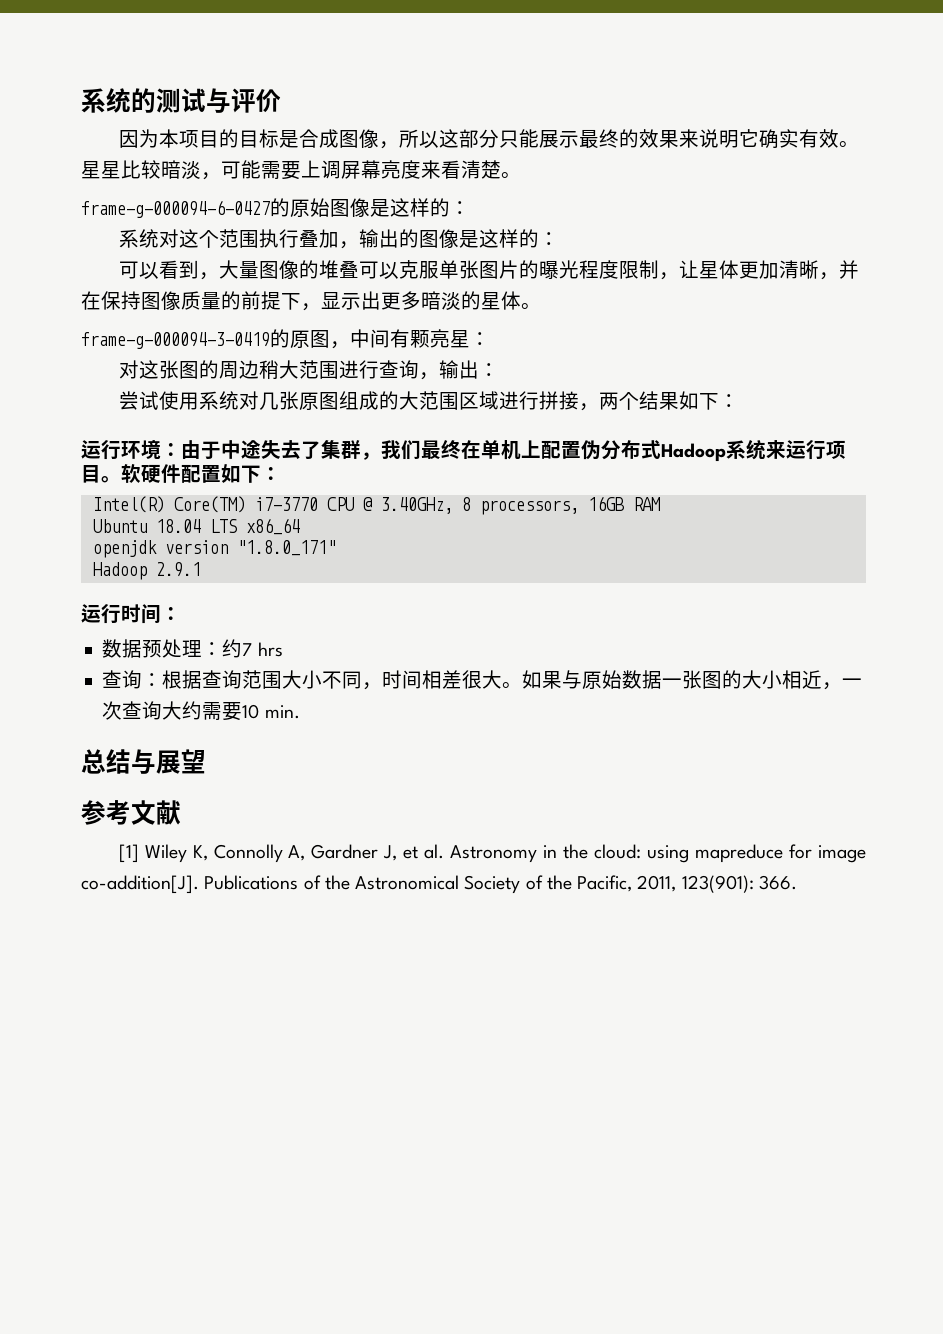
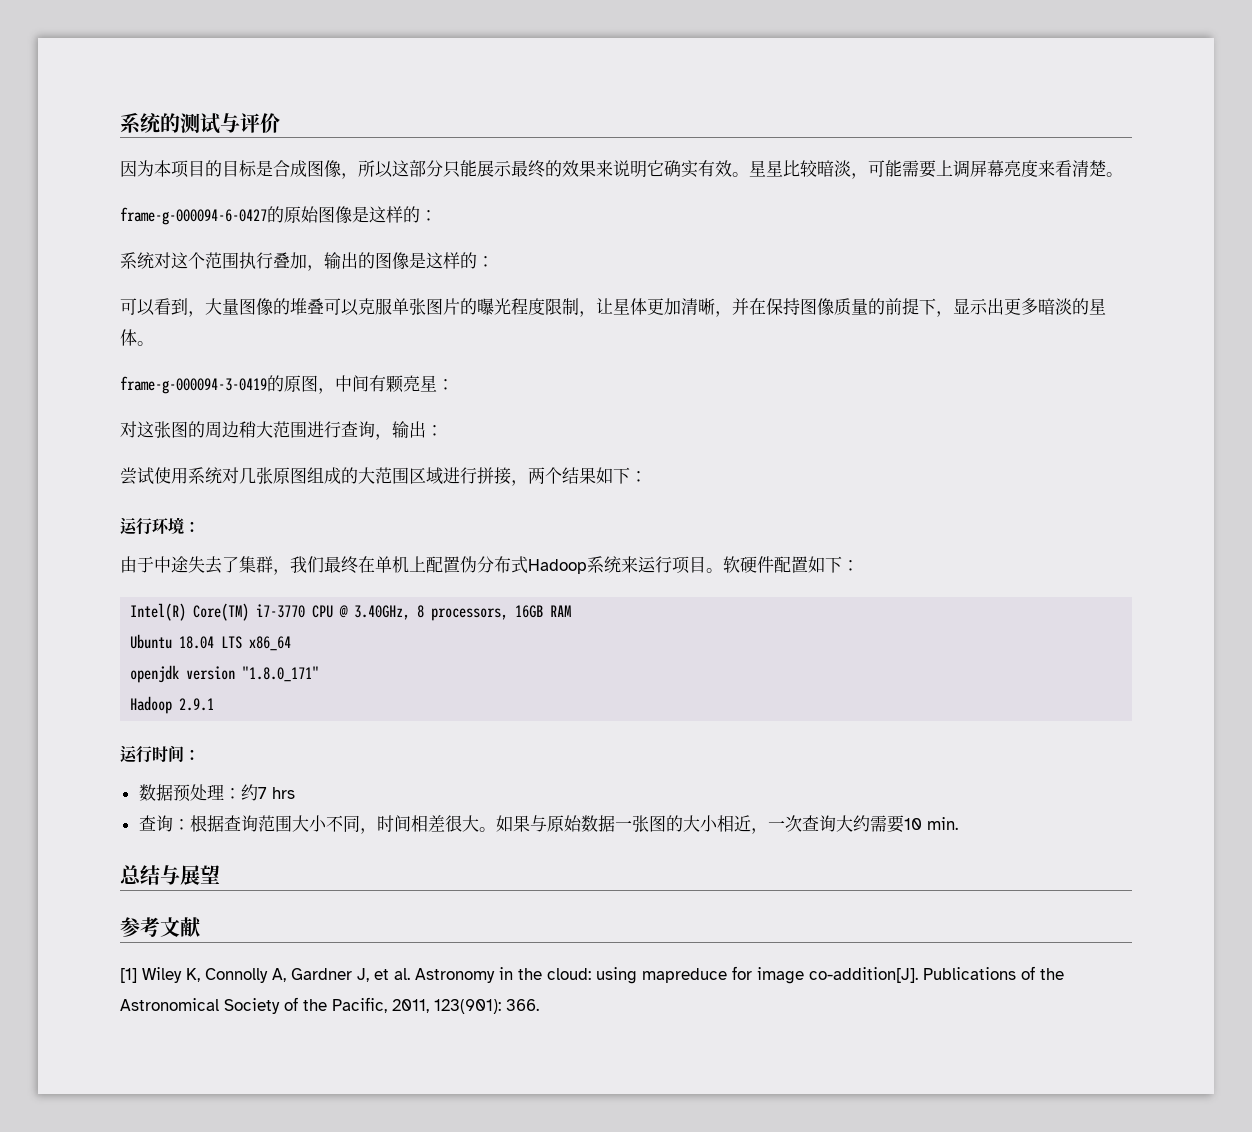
- 运行环境：由于中途失去了集群，我们最终在单机上配置伪分布式Hadoop系统来运行项目。
+ 运行环境：
+ 由于中途失去了集群，我们最终在单机上配置伪分布式Hadoop系统来运行项目。

